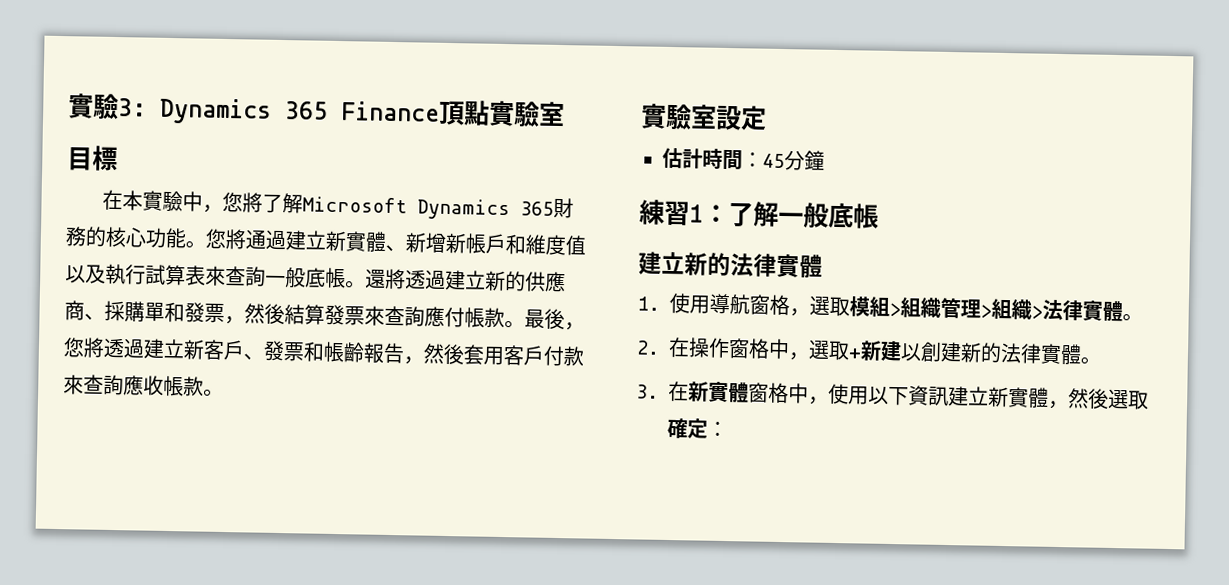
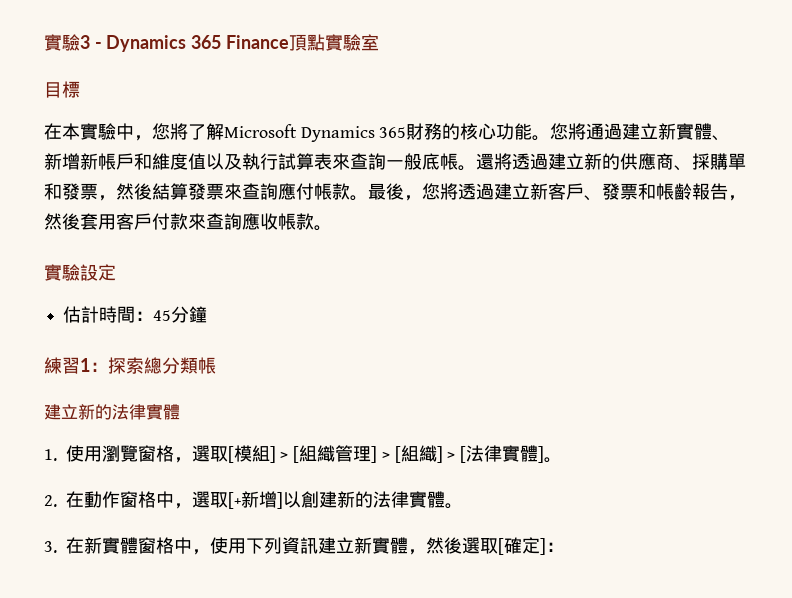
- 實驗3: Dynamics 365 Finance頂點實驗室
+ 實驗3 - Dynamics 365 Finance頂點實驗室
- 實驗室設定
+ 實驗設定
- 練習1：了解一般底帳
+ 練習1：探索總分類帳
- 1.使用導航窗格，選取模組>組織管理>組織>法律實體。
+ 1.使用瀏覽窗格，選取[模組] > [組織管理] > [組織] > [法律實體]。
- 2.在操作窗格中，選取+新建以創建新的法律實體。
+ 2.在動作窗格中，選取[+新增]以創建新的法律實體。
- 3.在新實體窗格中，使用以下資訊建立新實體，然後選取確定：
+ 3.在新實體窗格中，使用下列資訊建立新實體，然後選取[確定]：

